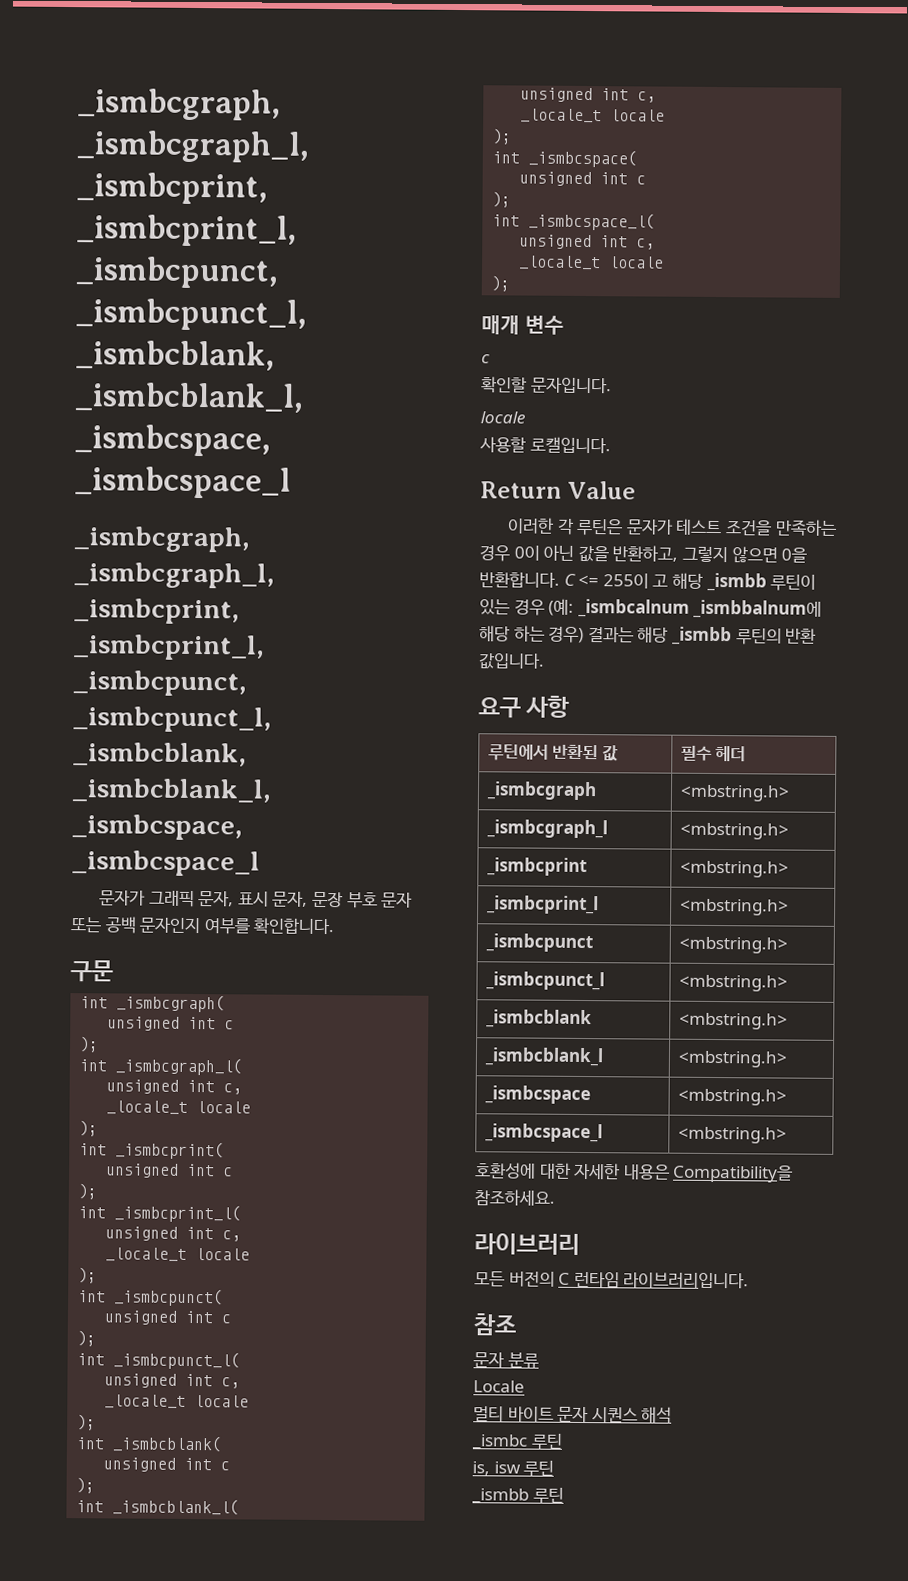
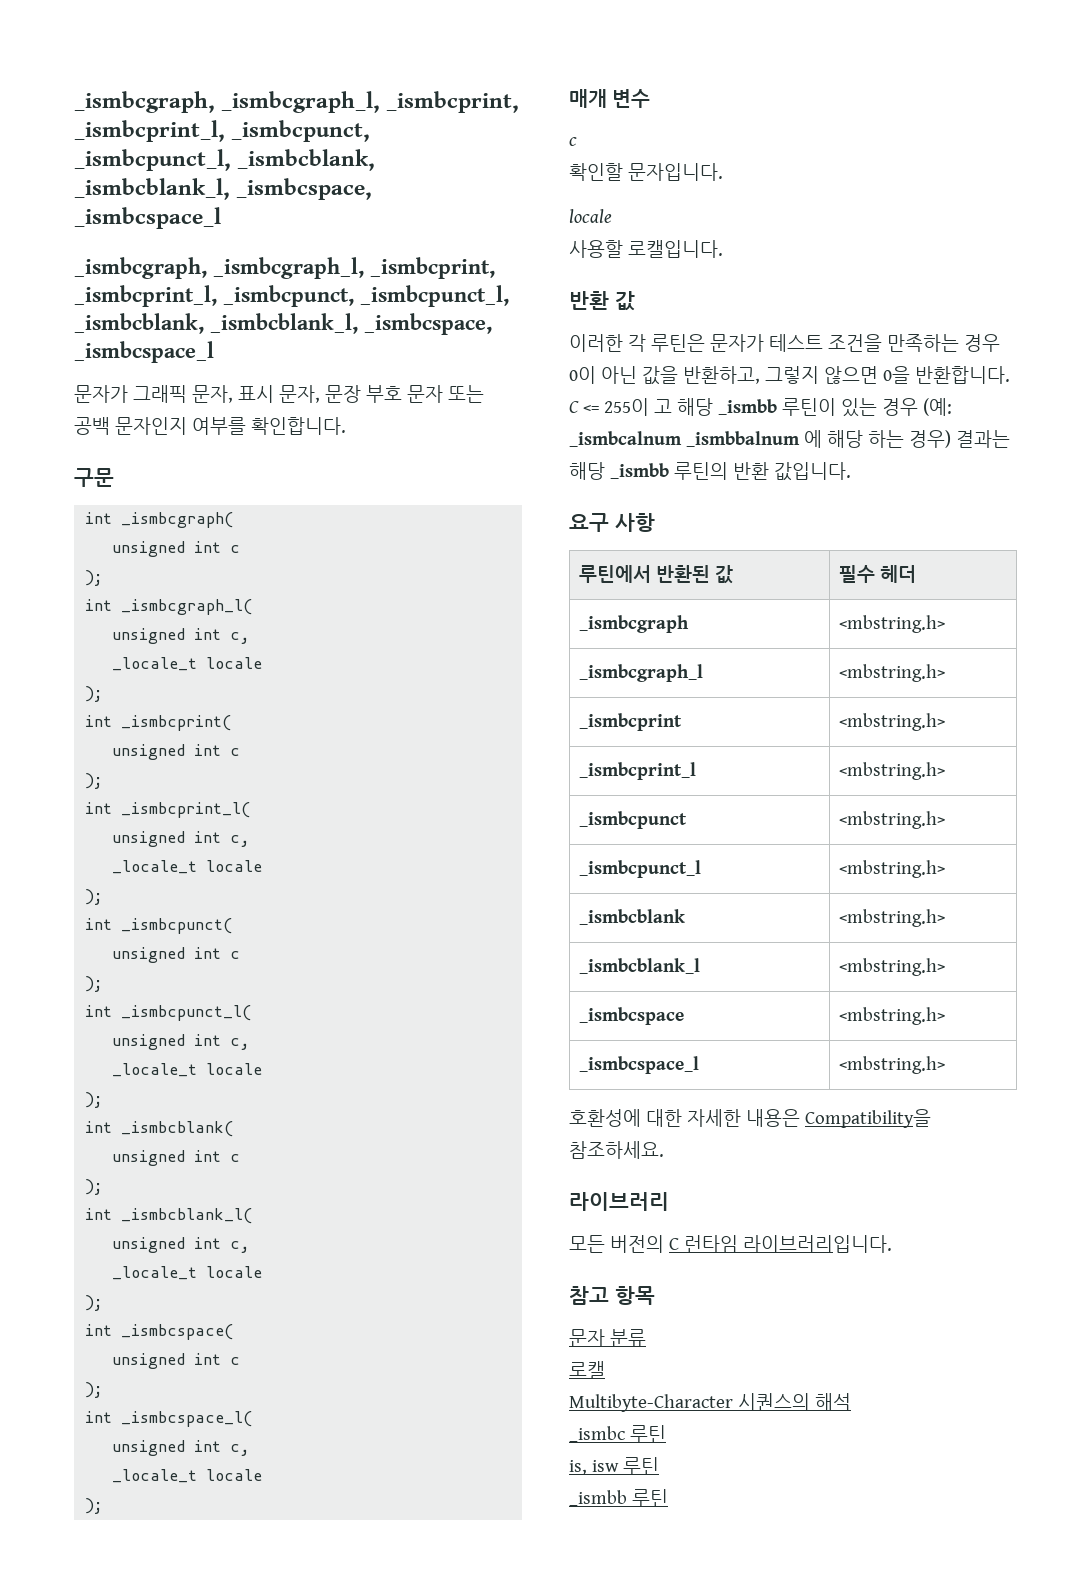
- Return Value
+ 반환 값
- C <= 255이 고 해당 _ismbb 루틴이 있는 경우 (예: _ismbcalnum _ismbbalnum에 해당 하는 경우) 결과는 해당 _ismbb 루틴의 반환 값입니다.
+ C <= 255이 고 해당 _ismbb 루틴이 있는 경우 (예: _ismbcalnum _ismbbalnum 에 해당 하는 경우) 결과는 해당 _ismbb 루틴의 반환 값입니다.
- 참조
+ 참고 항목
- Locale
- 멀티 바이트 문자 시퀀스 해석
+ 로캘
+ Multibyte-Character 시퀀스의 해석

